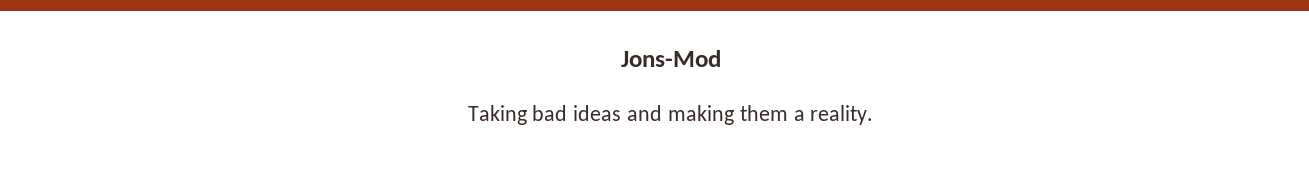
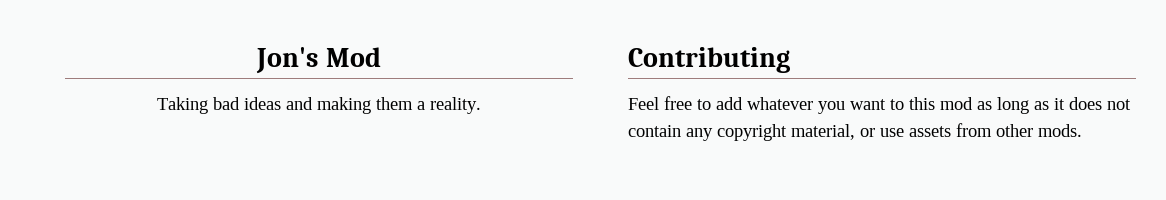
- Jons-Mod
+ Jon's Mod
+ Contributing
+ Feel free to add whatever you want to this mod as long as it does not contain any copyright material, or use assets from other mods.

